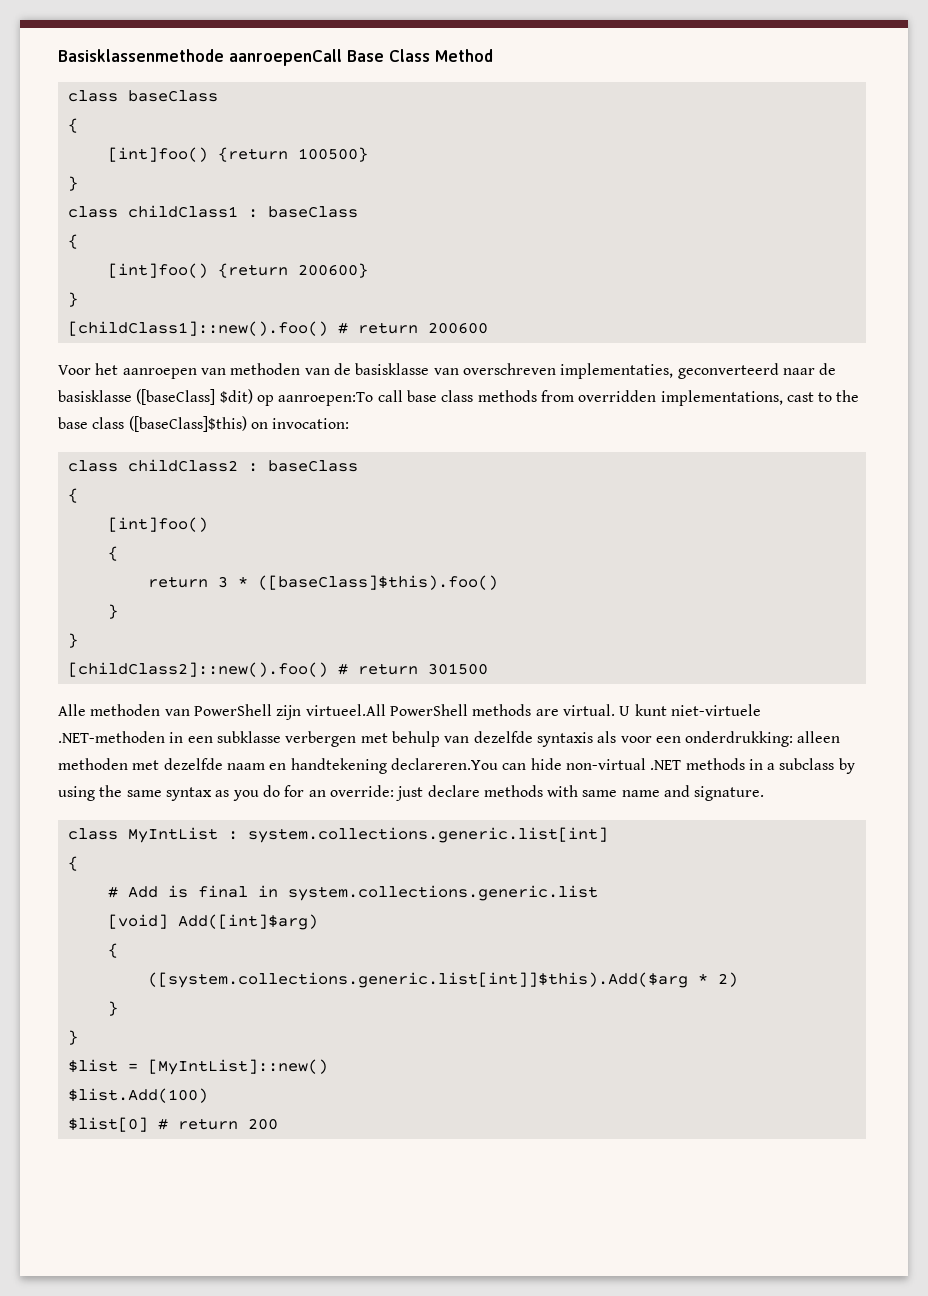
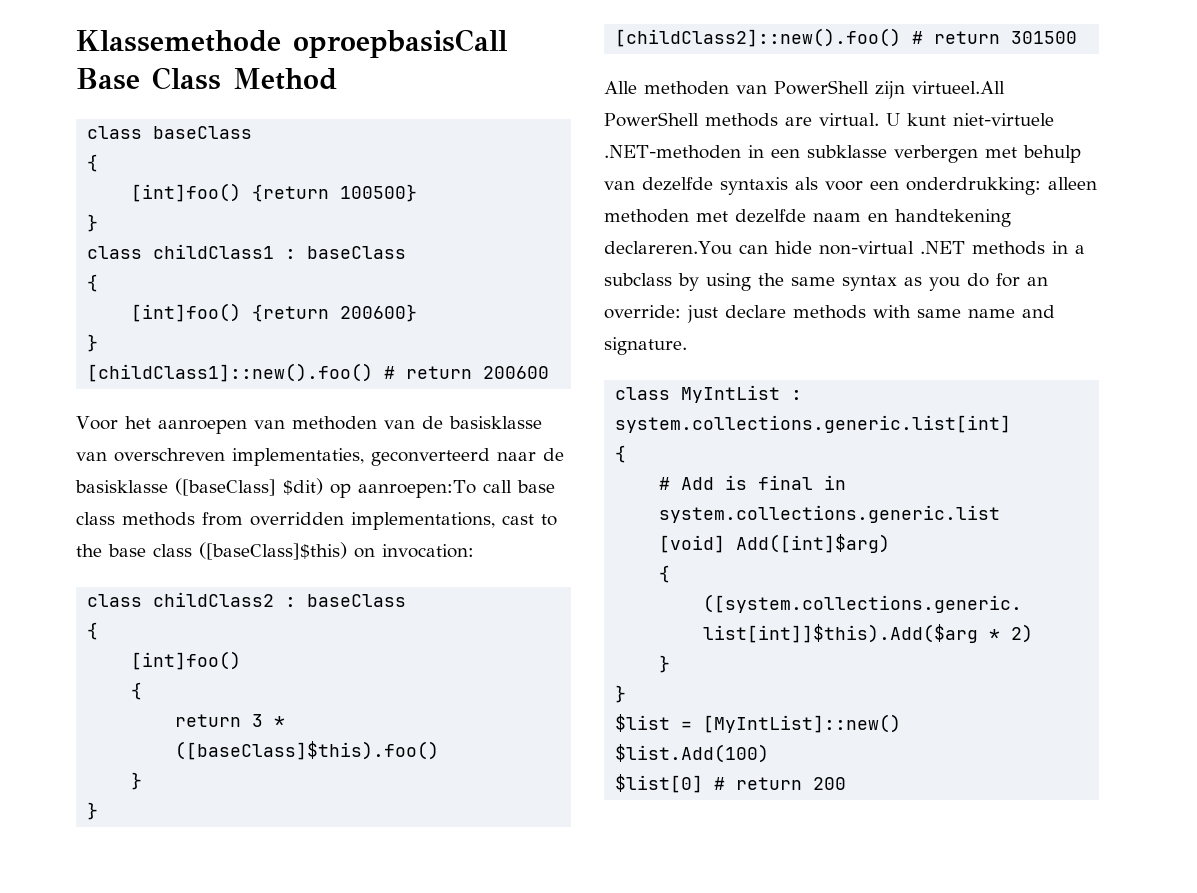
- Basisklassenmethode aanroepenCall Base Class Method
+ Klassemethode oproepbasisCall Base Class Method

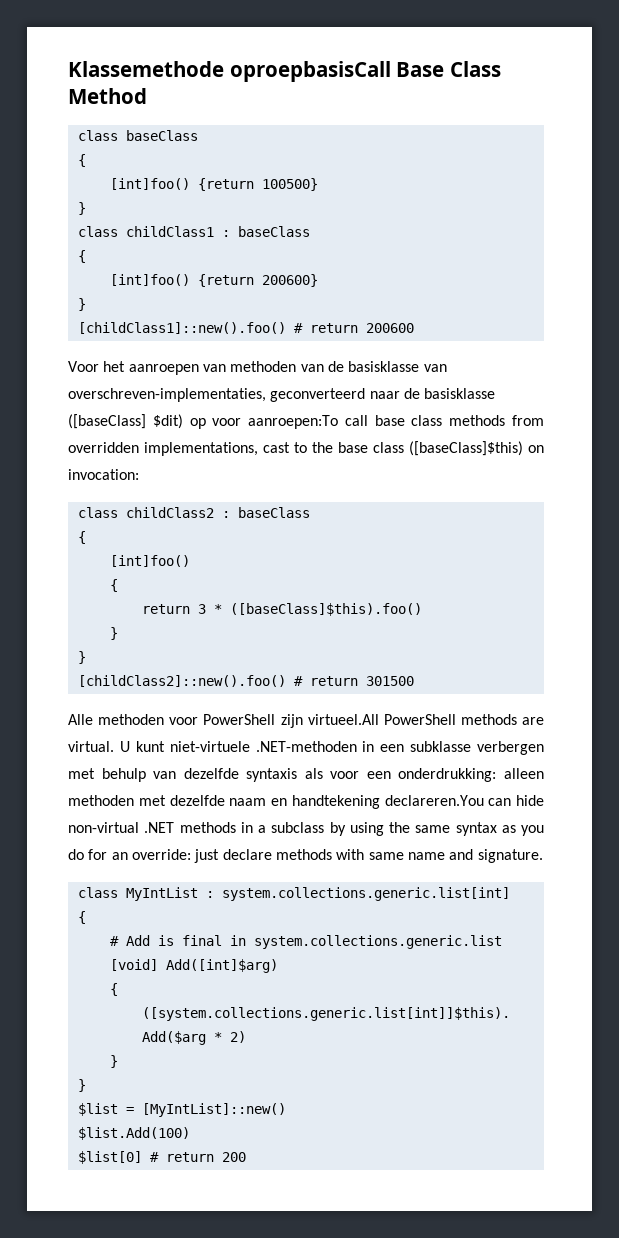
- Voor het aanroepen van methoden van de basisklasse van overschreven implementaties, geconverteerd naar de basisklasse ([baseClass] $dit) op aanroepen:To call base class methods from overridden implementations, cast to the base class ([baseClass]$this) on invocation:
+ Voor het aanroepen van methoden van de basisklasse van overschreven-implementaties, geconverteerd naar de basisklasse ([baseClass] $dit) op voor aanroepen:To call base class methods from overridden implementations, cast to the base class ([baseClass]$this) on invocation:
- Alle methoden van PowerShell zijn virtueel.All PowerShell methods are virtual.
+ Alle methoden voor PowerShell zijn virtueel.All PowerShell methods are virtual.

